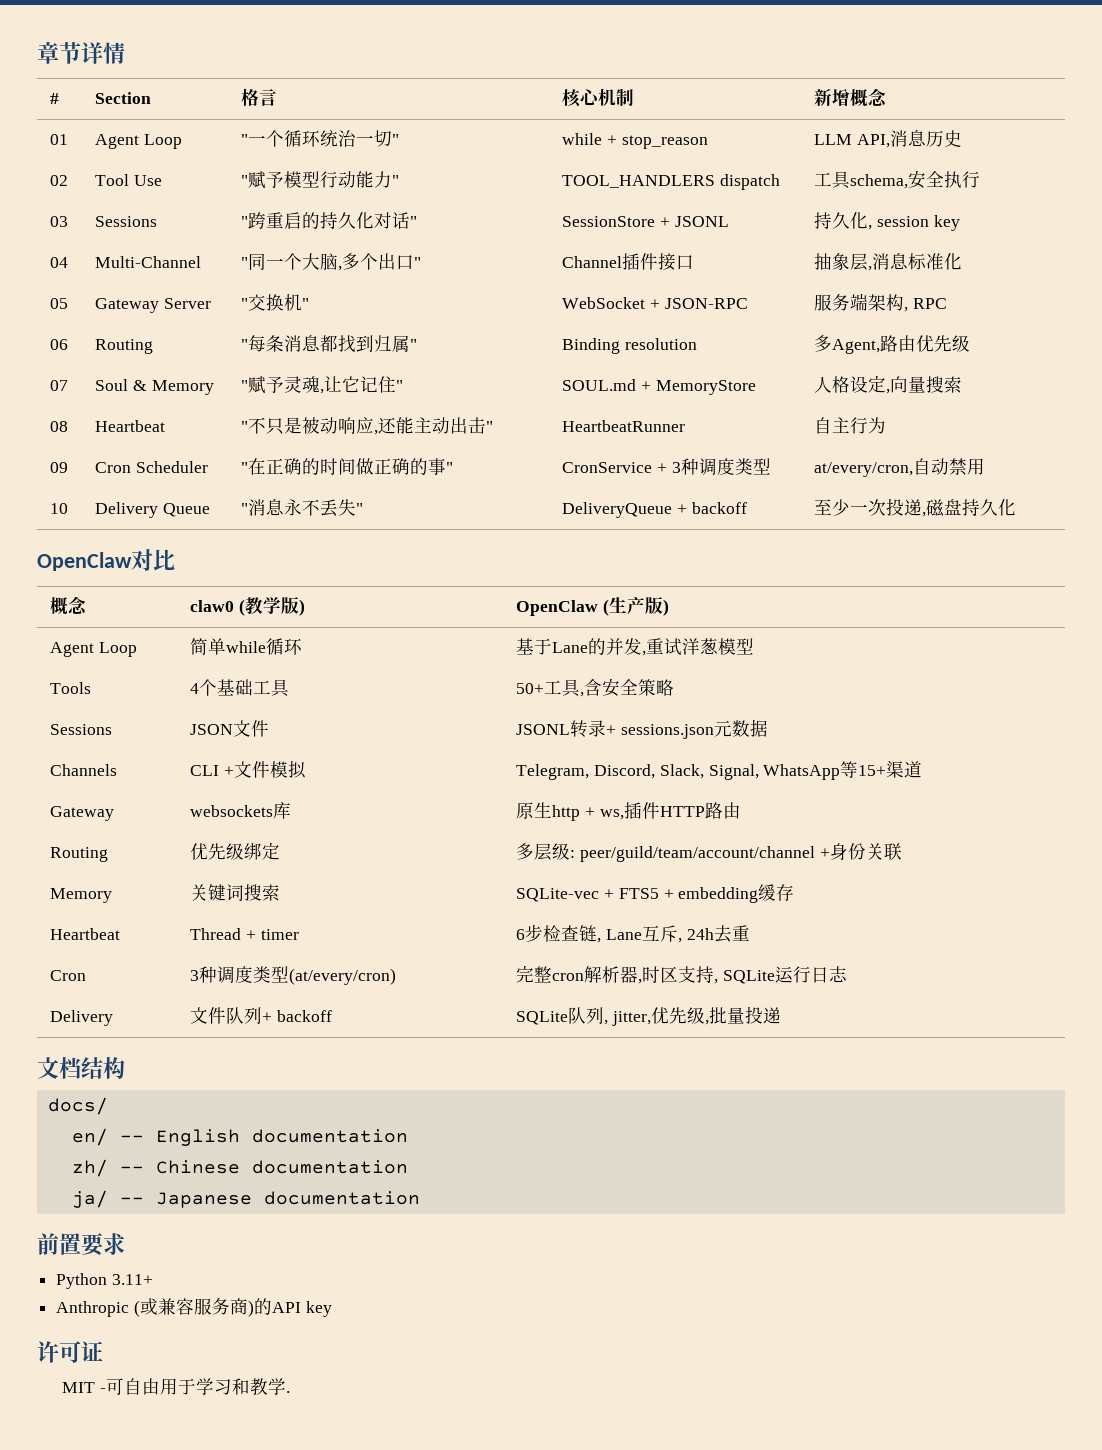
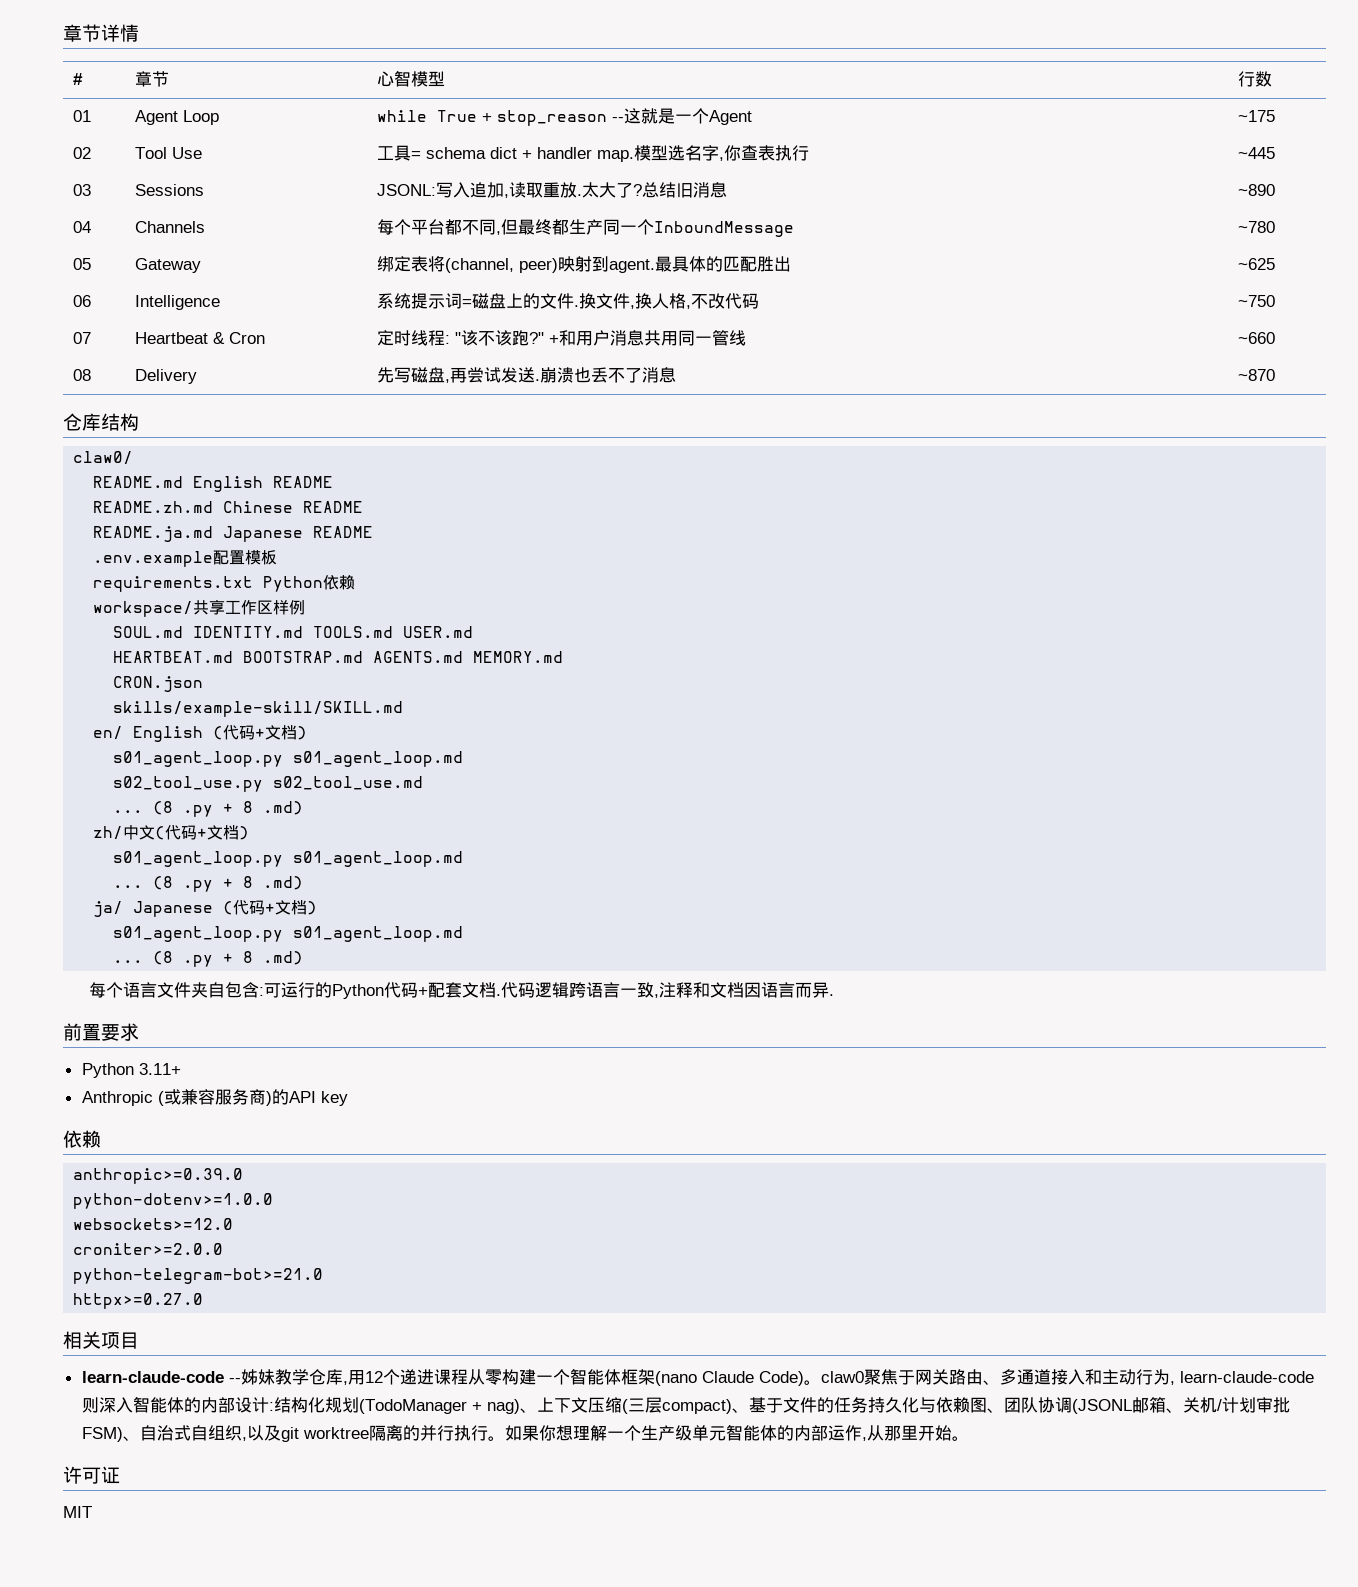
- # | Section | 格言 | 核心机制 | 新增概念
- 01 | Agent Loop | "一个循环统治一切" | while + stop_reason | LLM API,消息历史
- 02 | Tool Use | "赋予模型行动能力" | TOOL_HANDLERS dispatch | 工具schema,安全执行
+ # | 章节 | 心智模型 | 行数
+ 01 | Agent Loop | while True + stop_reason --这就是一个Agent | ~175
+ 02 | Tool Use | 工具= schema dict + handler map.模型选名字,你查表执行 | ~445
- 03 | Sessions | "跨重启的持久化对话" | SessionStore + JSONL | 持久化, session key
- 04 | Multi-Channel | "同一个大脑,多个出口" | Channel插件接口 | 抽象层,消息标准化
- 05 | Gateway Server | "交换机" | WebSocket + JSON-RPC | 服务端架构, RPC
- 06 | Routing | "每条消息都找到归属" | Binding resolution | 多Agent,路由优先级
- 07 | Soul & Memory | "赋予灵魂,让它记住" | SOUL.md + MemoryStore | 人格设定,向量搜索
- 08 | Heartbeat | "不只是被动响应,还能主动出击" | HeartbeatRunner | 自主行为
- 09 | Cron Scheduler | "在正确的时间做正确的事" | CronService + 3种调度类型 | at/every/cron,自动禁用
- 10 | Delivery Queue | "消息永不丢失" | DeliveryQueue + backoff | 至少一次投递,磁盘持久化
- OpenClaw对比
- 概念 | claw0 (教学版) | OpenClaw (生产版)
- Agent Loop | 简单while循环 | 基于Lane的并发,重试洋葱模型
- Tools | 4个基础工具 | 50+工具,含安全策略
- Sessions | JSON文件 | JSONL转录+ sessions.json元数据
- Channels | CLI +文件模拟 | Telegram, Discord, Slack, Signal, WhatsApp等15+渠道
- Gateway | websockets库 | 原生http + ws,插件HTTP路由
- Routing | 优先级绑定 | 多层级: peer/guild/team/account/channel +身份关联
- Memory | 关键词搜索 | SQLite-vec + FTS5 + embedding缓存
- Heartbeat | Thread + timer | 6步检查链, Lane互斥, 24h去重
- Cron | 3种调度类型(at/every/cron) | 完整cron解析器,时区支持, SQLite运行日志
- Delivery | 文件队列+ backoff | SQLite队列, jitter,优先级,批量投递
- 文档结构
- docs/
- en/ -- English documentation
- zh/ -- Chinese documentation
- ja/ -- Japanese documentation
+ 03 | Sessions | JSONL:写入追加,读取重放.太大了?总结旧消息 | ~890
+ 04 | Channels | 每个平台都不同,但最终都生产同一个InboundMessage | ~780
+ 05 | Gateway | 绑定表将(channel, peer)映射到agent.最具体的匹配胜出 | ~625
+ 06 | Intelligence | 系统提示词=磁盘上的文件.换文件,换人格,不改代码 | ~750
+ 07 | Heartbeat & Cron | 定时线程: "该不该跑?" +和用户消息共用同一管线 | ~660
+ 08 | Delivery | 先写磁盘,再尝试发送.崩溃也丢不了消息 | ~870
+ 仓库结构
+ claw0/
+ README.md English README
+ README.zh.md Chinese README
+ README.ja.md Japanese README
+ .env.example配置模板
+ requirements.txt Python依赖
+ workspace/共享工作区样例
+ SOUL.md IDENTITY.md TOOLS.md USER.md
+ HEARTBEAT.md BOOTSTRAP.md AGENTS.md MEMORY.md
+ CRON.json
+ skills/example-skill/SKILL.md
+ en/ English (代码+文档)
+ s01_agent_loop.py s01_agent_loop.md
+ s02_tool_use.py s02_tool_use.md
+ ... (8 .py + 8 .md)
+ zh/中文(代码+文档)
+ s01_agent_loop.py s01_agent_loop.md
+ ... (8 .py + 8 .md)
+ ja/ Japanese (代码+文档)
+ s01_agent_loop.py s01_agent_loop.md
+ ... (8 .py + 8 .md)
+ 每个语言文件夹自包含:可运行的Python代码+配套文档.代码逻辑跨语言一致,注释和文档因语言而异.
  Anthropic (或兼容服务商)的API key
+ 依赖
+ anthropic>=0.39.0
+ python-dotenv>=1.0.0
+ websockets>=12.0
+ croniter>=2.0.0
+ python-telegram-bot>=21.0
+ httpx>=0.27.0
+ 相关项目
+ learn-claude-code --姊妹教学仓库,用12个递进课程从零构建一个智能体框架(nano Claude Code)。claw0聚焦于网关路由、多通道接入和主动行为, learn-claude-code则深入智能体的内部设计:结构化规划(TodoManager + nag)、上下文压缩(三层compact)、基于文件的任务持久化与依赖图、团队协调(JSONL邮箱、关机/计划审批FSM)、自治式自组织,以及git worktree隔离的并行执行。如果你想理解一个生产级单元智能体的内部运作,从那里开始。
  许可证
- MIT -可自由用于学习和教学.
+ MIT

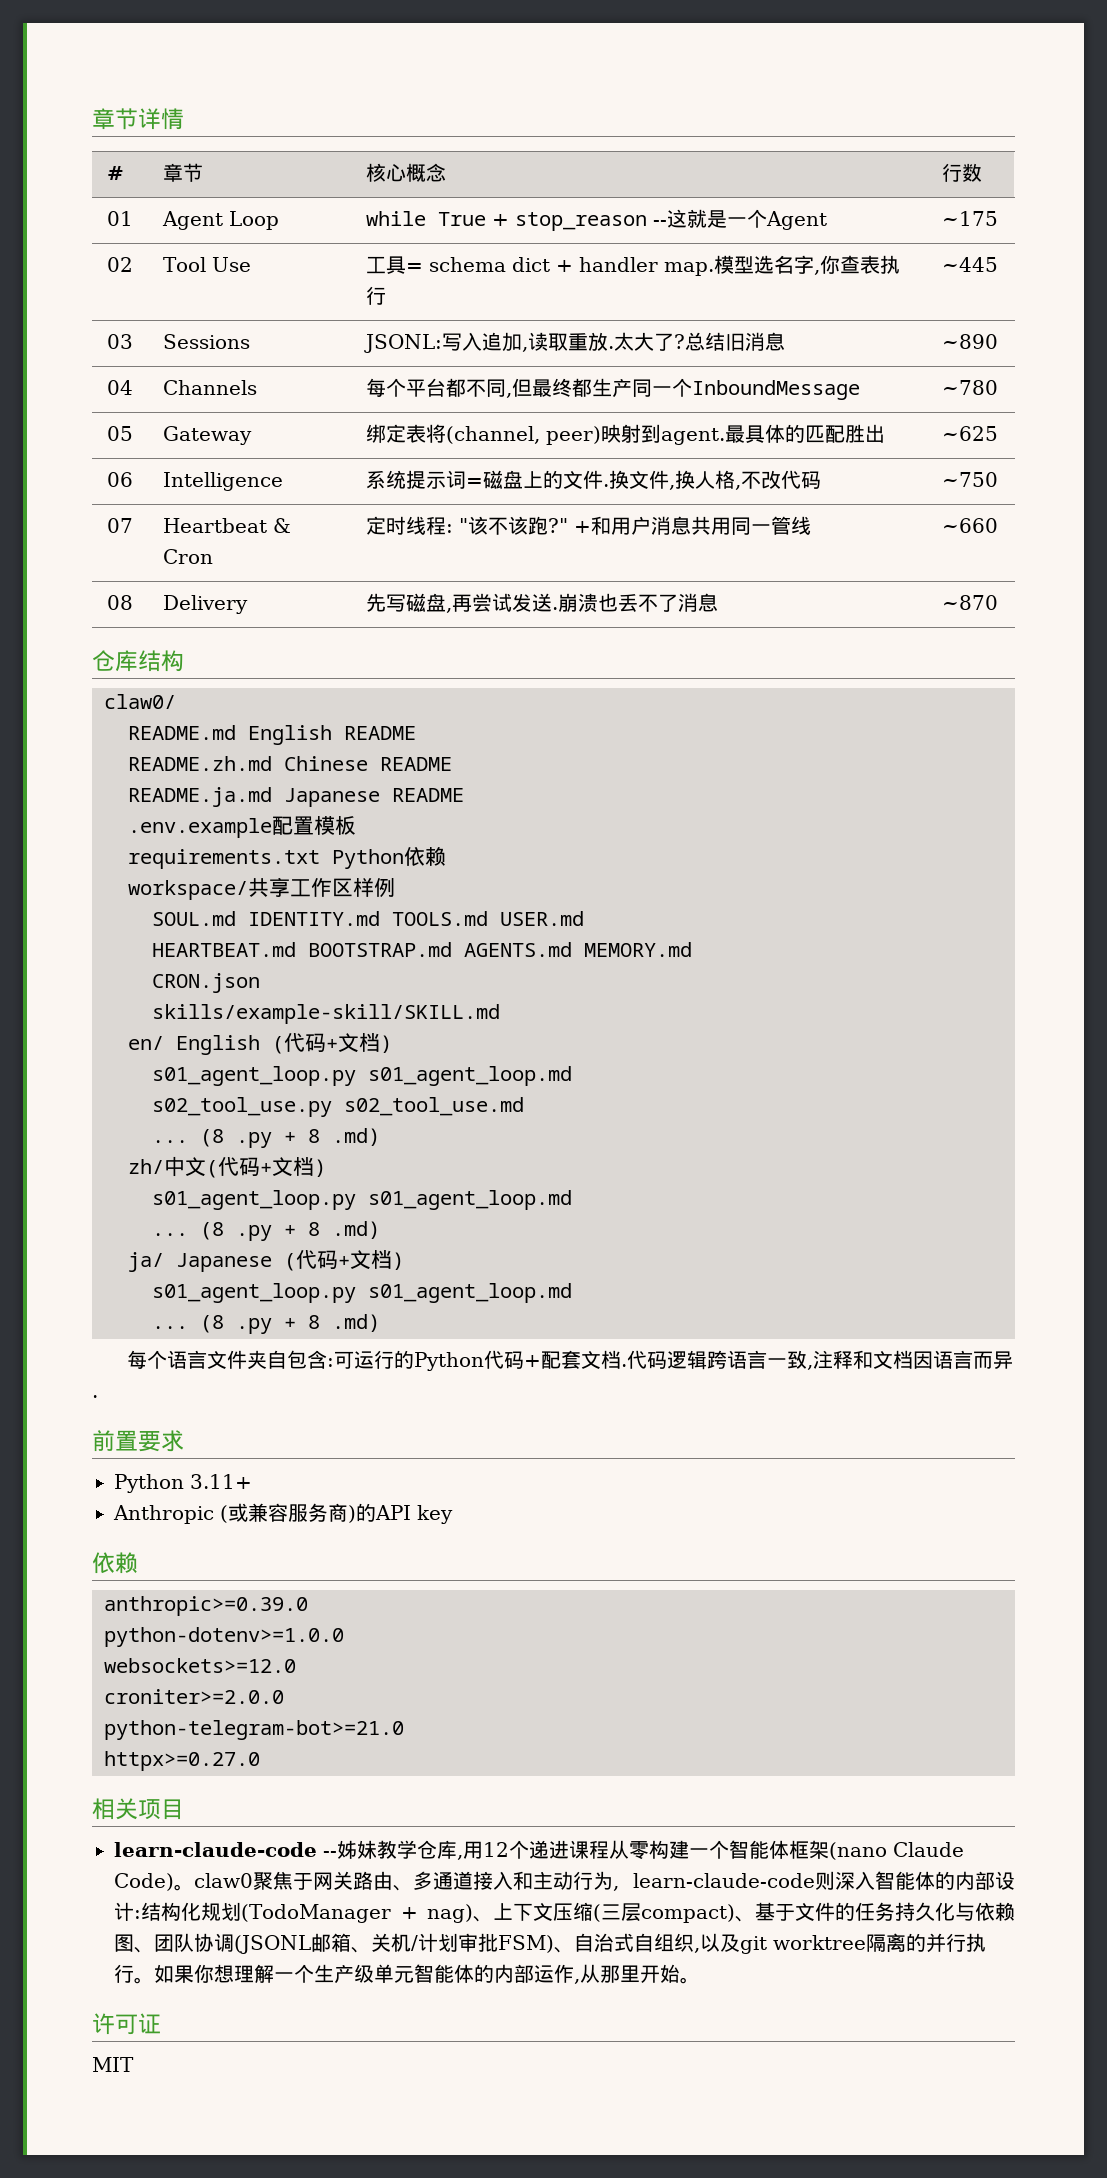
- # | 章节 | 心智模型 | 行数
+ # | 章节 | 核心概念 | 行数

